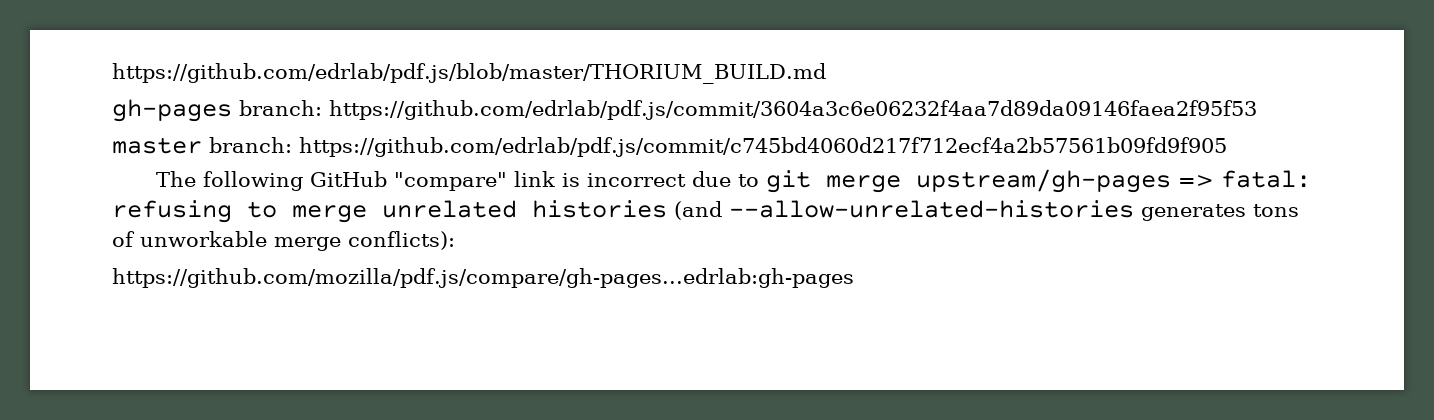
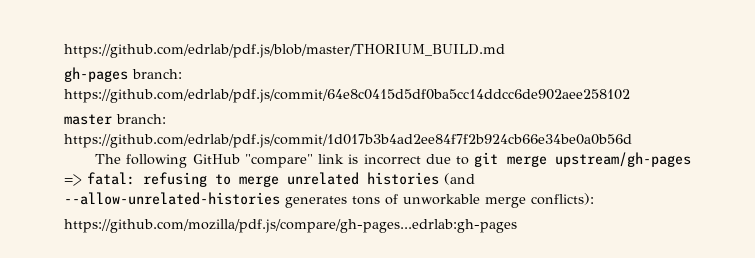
- gh-pages branch: https://github.com/edrlab/pdf.js/commit/3604a3c6e06232f4aa7d89da09146faea2f95f53
+ gh-pages branch: https://github.com/edrlab/pdf.js/commit/64e8c0415d5df0ba5cc14ddcc6de902aee258102
- master branch: https://github.com/edrlab/pdf.js/commit/c745bd4060d217f712ecf4a2b57561b09fd9f905
+ master branch: https://github.com/edrlab/pdf.js/commit/1d017b3b4ad2ee84f7f2b924cb66e34be0a0b56d

